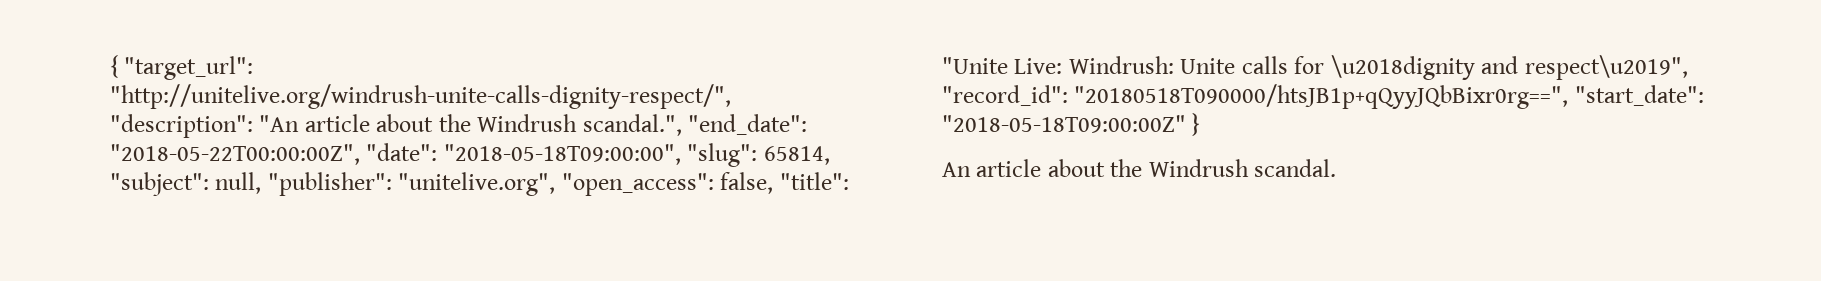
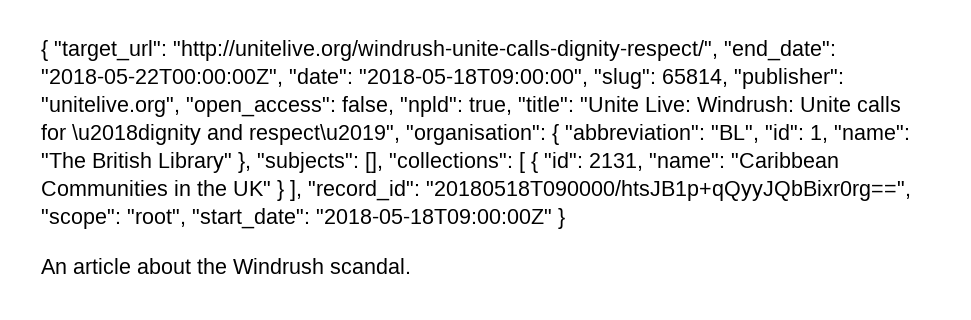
- { "target_url": "http://unitelive.org/windrush-unite-calls-dignity-respect/", "description": "An article about the Windrush scandal.", "end_date": "2018-05-22T00:00:00Z", "date": "2018-05-18T09:00:00", "slug": 65814, "subject": null, "publisher": "unitelive.org", "open_access": false, "title": "Unite Live: Windrush: Unite calls for \u2018dignity and respect\u2019", "record_id": "20180518T090000/htsJB1p+qQyyJQbBixr0rg==", "start_date": "2018-05-18T09:00:00Z" }
+ { "target_url": "http://unitelive.org/windrush-unite-calls-dignity-respect/", "end_date": "2018-05-22T00:00:00Z", "date": "2018-05-18T09:00:00", "slug": 65814, "publisher": "unitelive.org", "open_access": false, "npld": true, "title": "Unite Live: Windrush: Unite calls for \u2018dignity and respect\u2019", "organisation": { "abbreviation": "BL", "id": 1, "name": "The British Library" }, "subjects": [], "collections": [ { "id": 2131, "name": "Caribbean Communities in the UK" } ], "record_id": "20180518T090000/htsJB1p+qQyyJQbBixr0rg==", "scope": "root", "start_date": "2018-05-18T09:00:00Z" }

